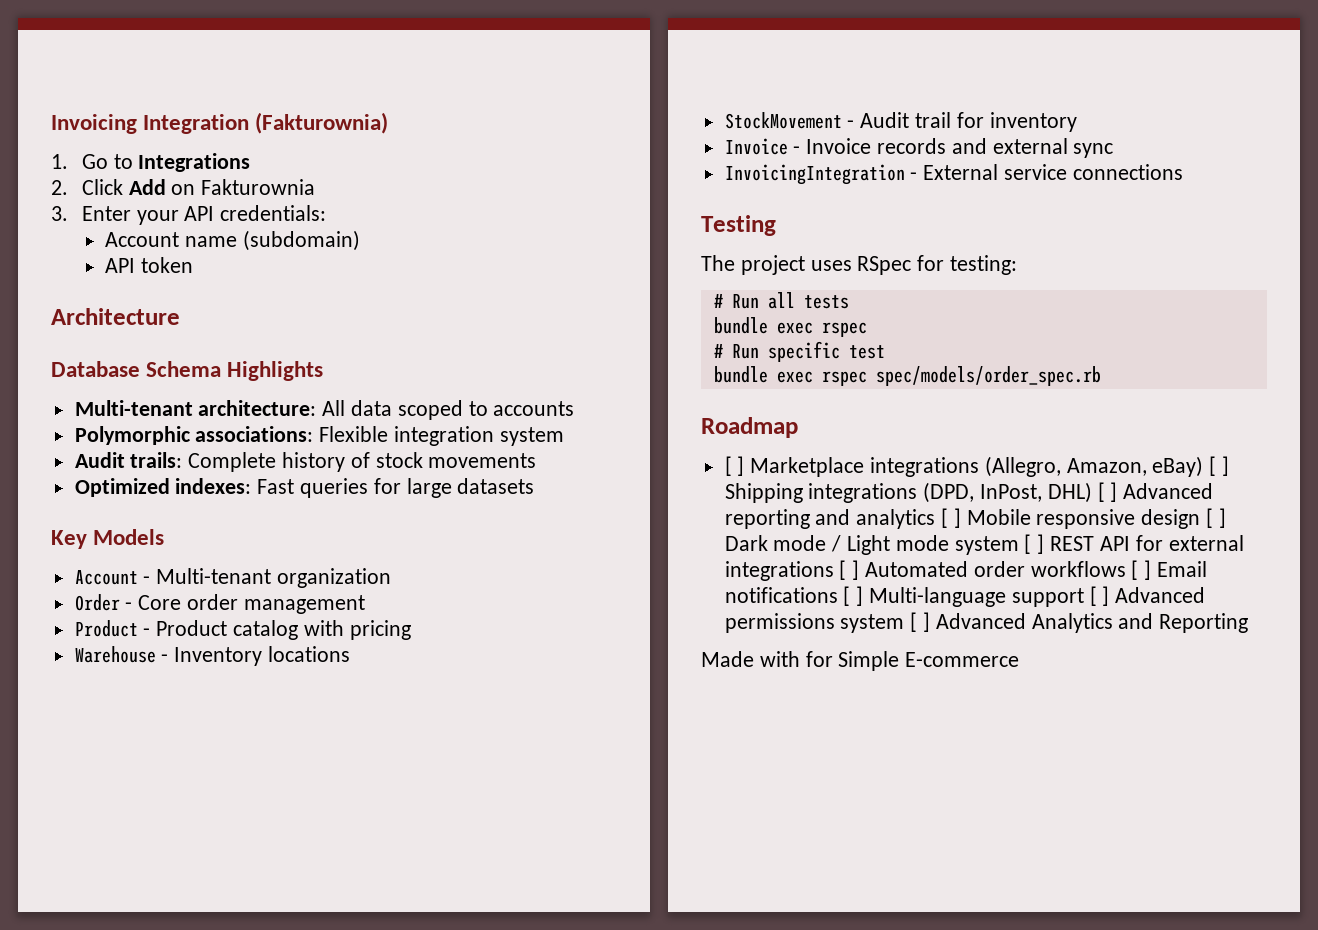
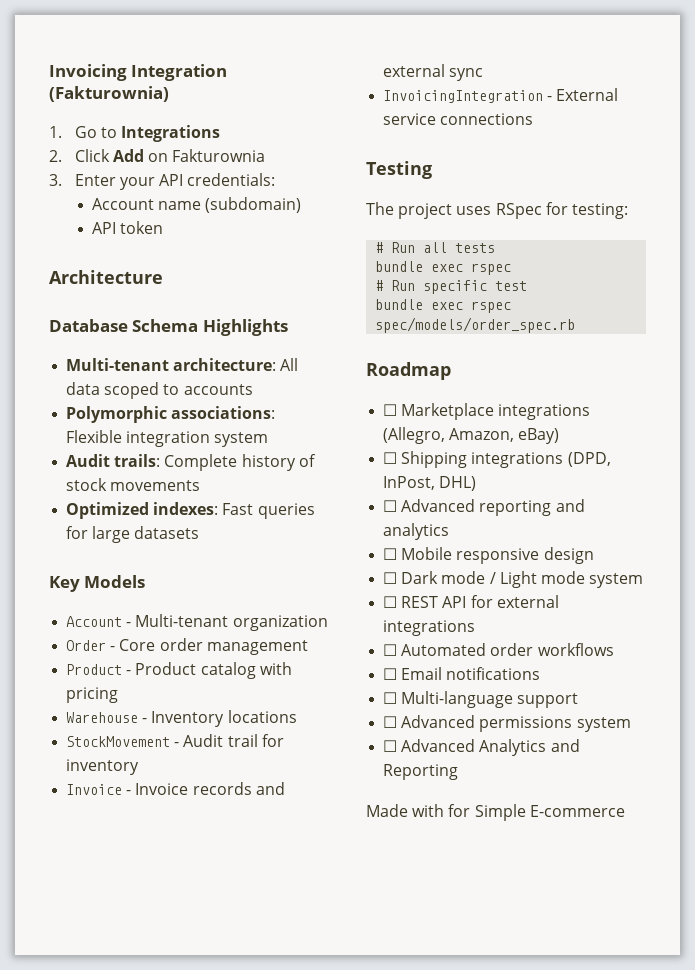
- [ ] Marketplace integrations (Allegro, Amazon, eBay) [ ] Shipping integrations (DPD, InPost, DHL) [ ] Advanced reporting and analytics [ ] Mobile responsive design [ ] Dark mode / Light mode system [ ] REST API for external integrations [ ] Automated order workflows [ ] Email notifications [ ] Multi-language support [ ] Advanced permissions system [ ] Advanced Analytics and Reporting
+ ☐ Marketplace integrations (Allegro, Amazon, eBay)
+ ☐ Shipping integrations (DPD, InPost, DHL)
+ ☐ Advanced reporting and analytics
+ ☐ Mobile responsive design
+ ☐ Dark mode / Light mode system
+ ☐ REST API for external integrations
+ ☐ Automated order workflows
+ ☐ Email notifications
+ ☐ Multi-language support
+ ☐ Advanced permissions system
+ ☐ Advanced Analytics and Reporting

